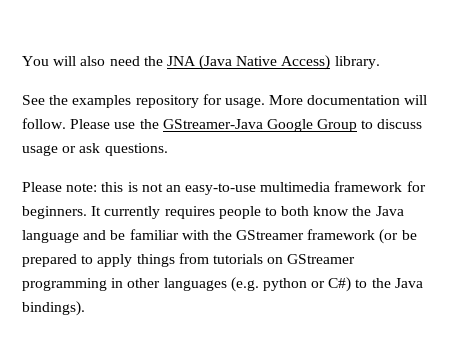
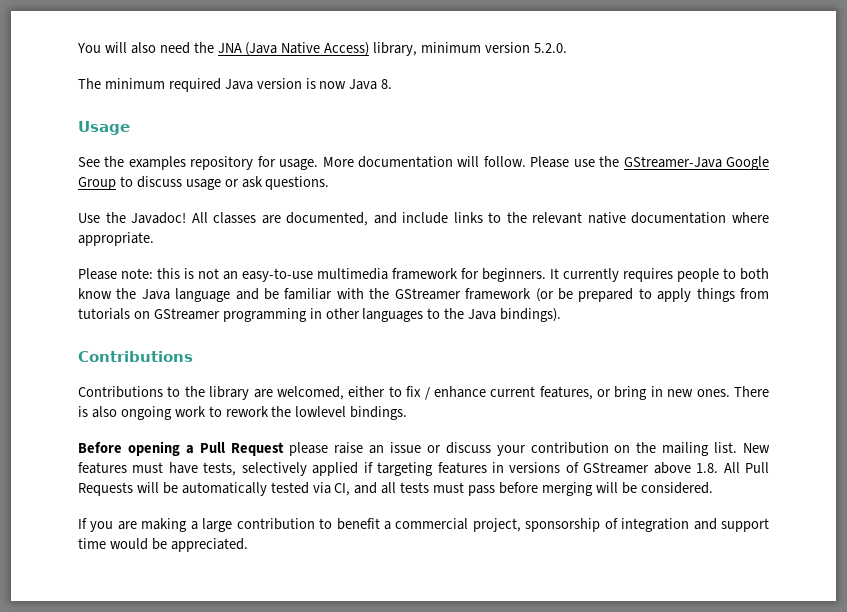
- You will also need the JNA (Java Native Access) library.
+ You will also need the JNA (Java Native Access) library, minimum version 5.2.0.
+ The minimum required Java version is now Java 8.
+ Usage
+ Use the Javadoc! All classes are documented, and include links to the relevant native documentation where appropriate.
- It currently requires people to both know the Java language and be familiar with the GStreamer framework (or be prepared to apply things from tutorials on GStreamer programming in other languages (e.g. python or C#) to the Java bindings).
+ It currently requires people to both know the Java language and be familiar with the GStreamer framework (or be prepared to apply things from tutorials on GStreamer programming in other languages to the Java bindings).
+ Contributions
+ Contributions to the library are welcomed, either to fix / enhance current features, or bring in new ones. There is also ongoing work to rework the lowlevel bindings.
+ Before opening a Pull Request please raise an issue or discuss your contribution on the mailing list. New features must have tests, selectively applied if targeting features in versions of GStreamer above 1.8. All Pull Requests will be automatically tested via CI, and all tests must pass before merging will be considered.
+ If you are making a large contribution to benefit a commercial project, sponsorship of integration and support time would be appreciated.

